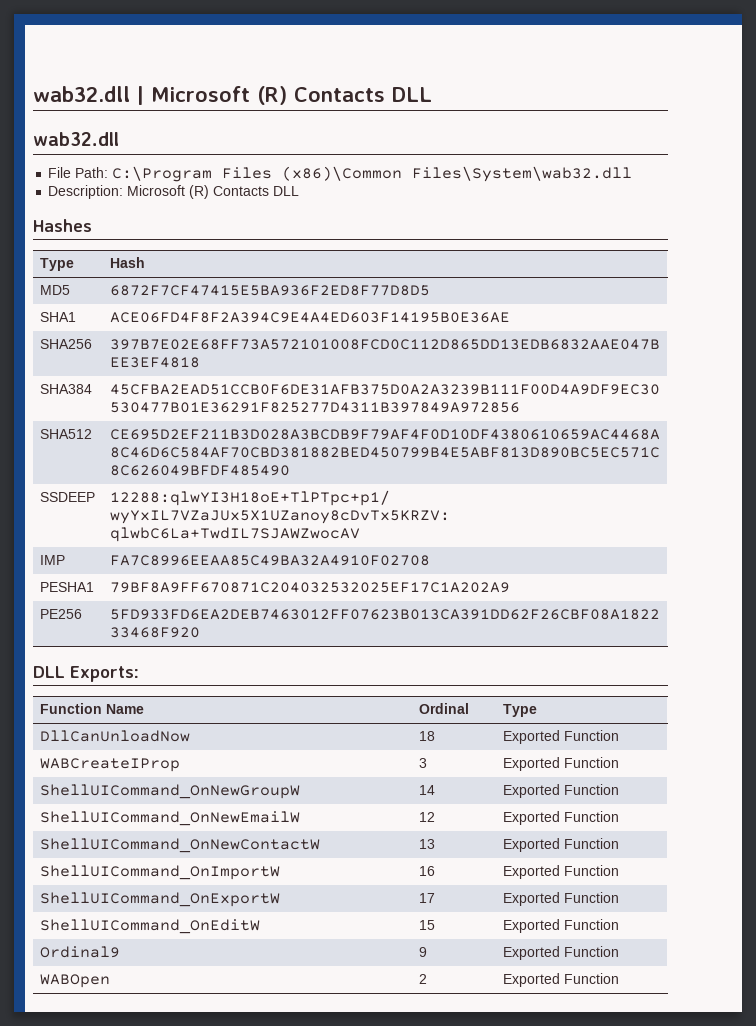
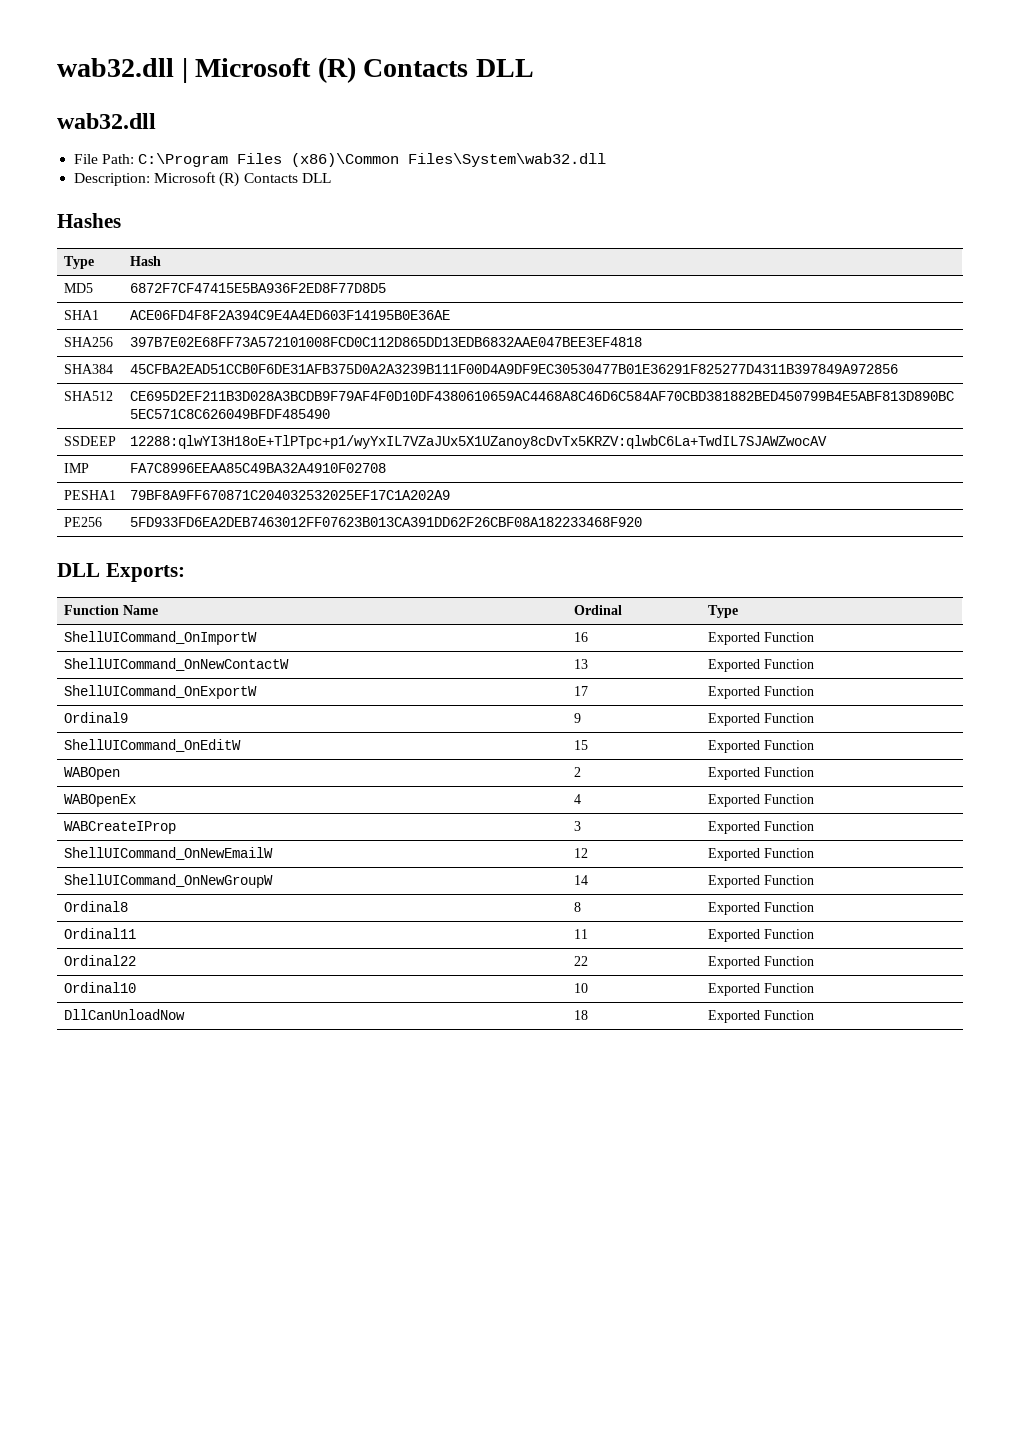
- DllCanUnloadNow | 18 | Exported Function
+ ShellUICommand_OnImportW | 16 | Exported Function
+ ShellUICommand_OnNewContactW | 13 | Exported Function
+ ShellUICommand_OnExportW | 17 | Exported Function
+ Ordinal9 | 9 | Exported Function
+ ShellUICommand_OnEditW | 15 | Exported Function
+ WABOpen | 2 | Exported Function
+ WABOpenEx | 4 | Exported Function
+ ShellUICommand_OnNewEmailW | 12 | Exported Function
- ShellUICommand_OnNewEmailW | 12 | Exported Function
- ShellUICommand_OnNewContactW | 13 | Exported Function
- ShellUICommand_OnImportW | 16 | Exported Function
- ShellUICommand_OnExportW | 17 | Exported Function
- ShellUICommand_OnEditW | 15 | Exported Function
- Ordinal9 | 9 | Exported Function
- WABOpen | 2 | Exported Function
+ Ordinal8 | 8 | Exported Function
+ Ordinal11 | 11 | Exported Function
+ Ordinal22 | 22 | Exported Function
+ Ordinal10 | 10 | Exported Function
+ DllCanUnloadNow | 18 | Exported Function

